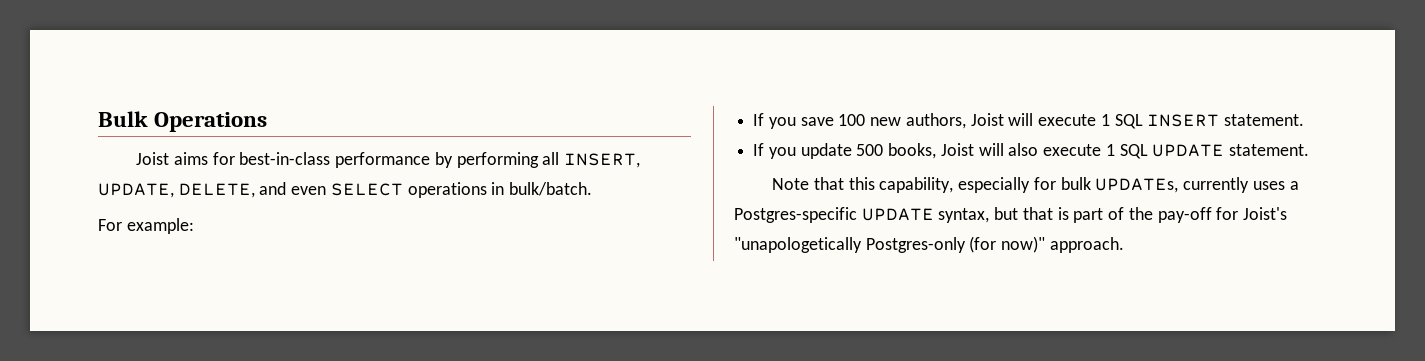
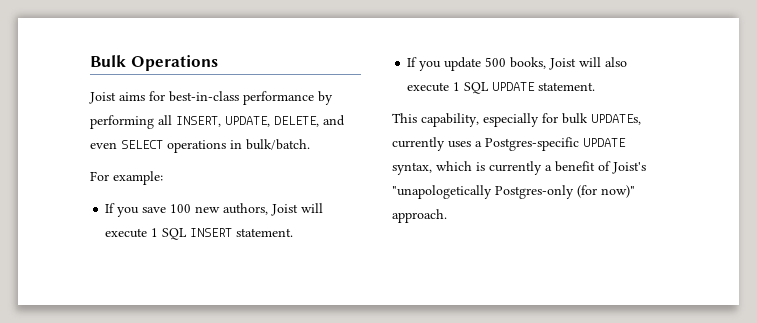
- Note that this capability, especially for bulk UPDATEs, currently uses a Postgres-specific UPDATE syntax, but that is part of the pay-off for Joist's "unapologetically Postgres-only (for now)" approach.
+ This capability, especially for bulk UPDATEs, currently uses a Postgres-specific UPDATE syntax, which is currently a benefit of Joist's "unapologetically Postgres-only (for now)" approach.

